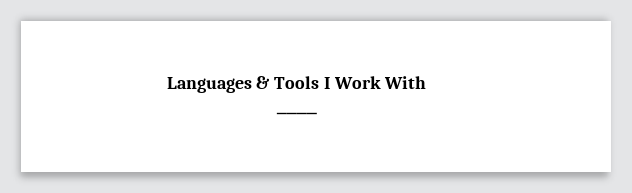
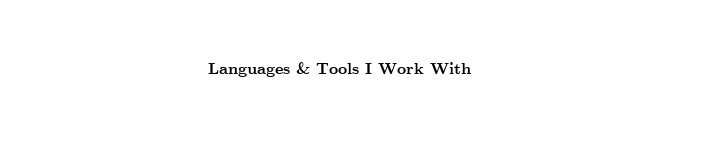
- ────

